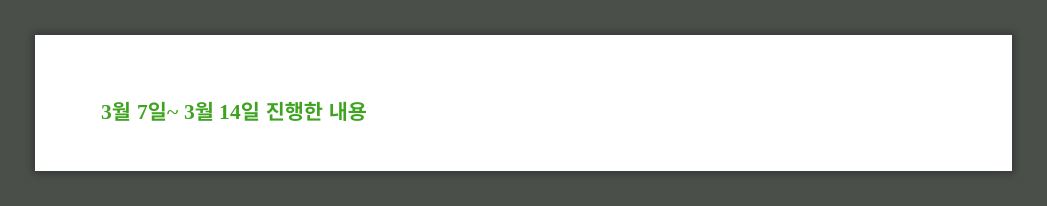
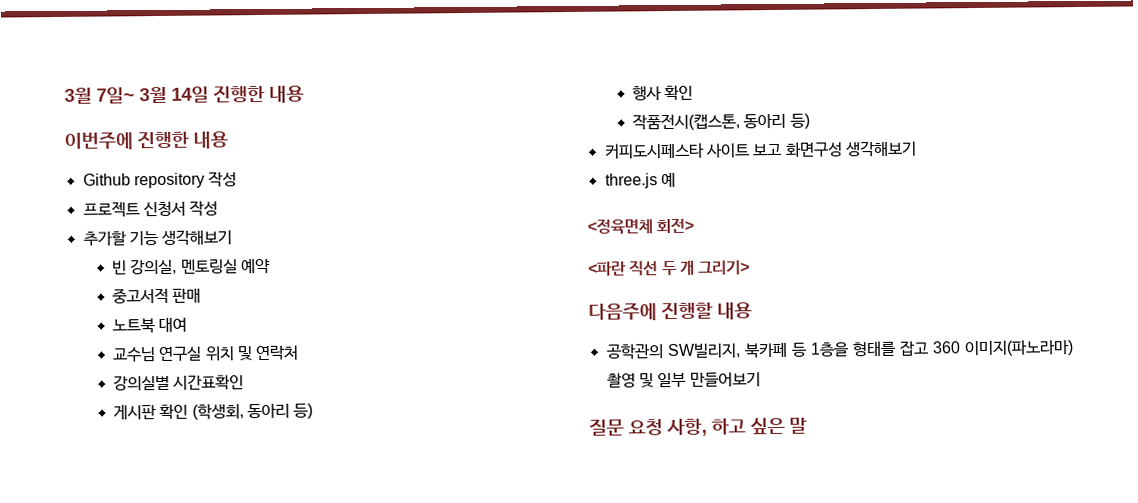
+ 이번주에 진행한 내용
+ Github repository 작성
+ 프로젝트 신청서 작성
+ 추가할 기능 생각해보기
+ 빈 강의실, 멘토링실 예약
+ 중고서적 판매
+ 노트북 대여
+ 교수님 연구실 위치 및 연락처
+ 강의실별 시간표확인
+ 게시판 확인 (학생회, 동아리 등)
+ 행사 확인
+ 작품전시(캡스톤, 동아리 등)
+ 커피도시페스타 사이트 보고 화면구성 생각해보기
+ three.js 예
+ <정육면체 회전>
+ <파란 직선 두 개 그리기>
+ 다음주에 진행할 내용
+ 공학관의 SW빌리지, 북카페 등 1층을 형태를 잡고 360 이미지(파노라마) 촬영 및 일부 만들어보기
+ 질문 요청 사항, 하고 싶은 말

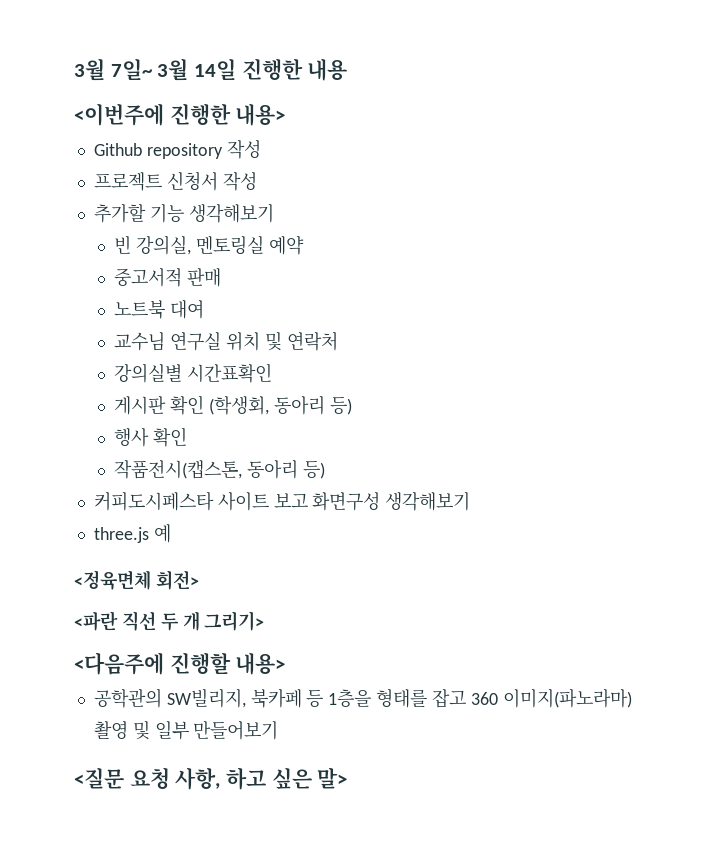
- 이번주에 진행한 내용
+ <이번주에 진행한 내용>
- 다음주에 진행할 내용
+ <다음주에 진행할 내용>
- 질문 요청 사항, 하고 싶은 말
+ <질문 요청 사항, 하고 싶은 말>

